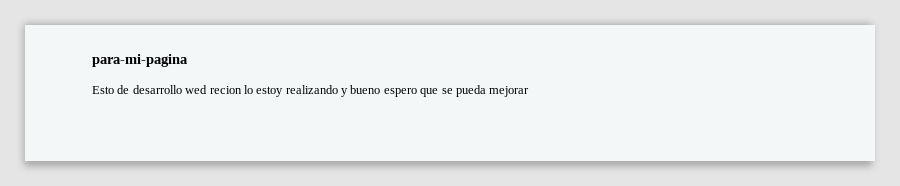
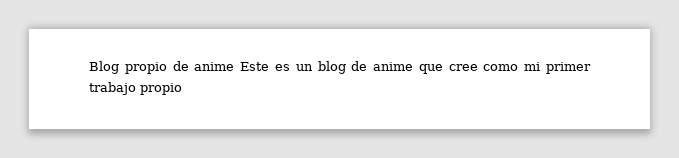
- para-mi-pagina
- Esto de desarrollo wed recion lo estoy realizando y bueno espero que se pueda mejorar
+ Blog propio de anime Este es un blog de anime que cree como mi primer trabajo propio

